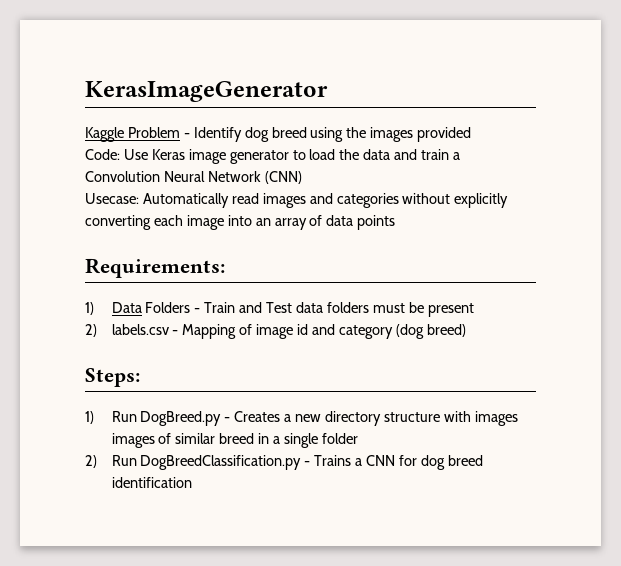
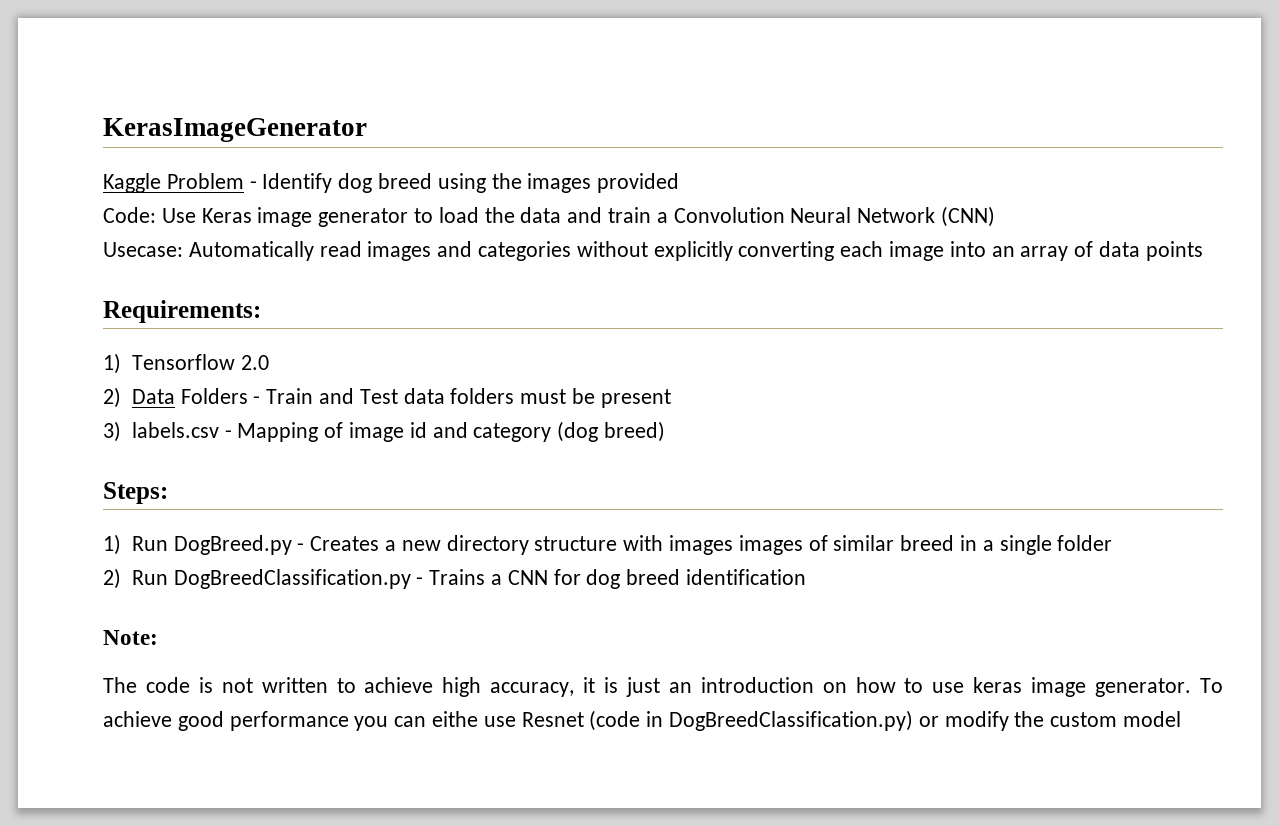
- 1) Data Folders - Train and Test data folders must be present
+ 1) Tensorflow 2.0
+ 2) Data Folders - Train and Test data folders must be present
- 2) labels.csv - Mapping of image id and category (dog breed)
+ 3) labels.csv - Mapping of image id and category (dog breed)
+ Note:
+ The code is not written to achieve high accuracy, it is just an introduction on how to use keras image generator. To achieve good performance you can eithe use Resnet (code in DogBreedClassification.py) or modify the custom model

